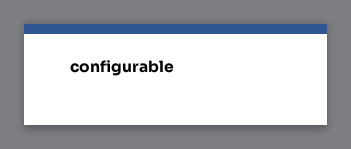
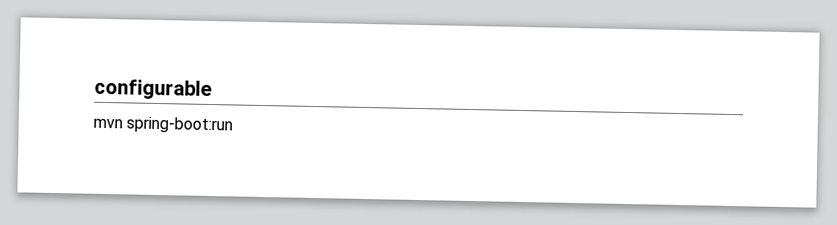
+ mvn spring-boot:run

